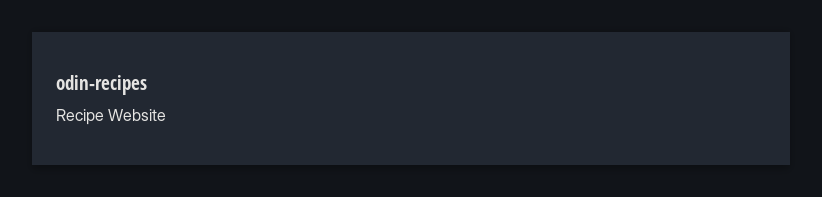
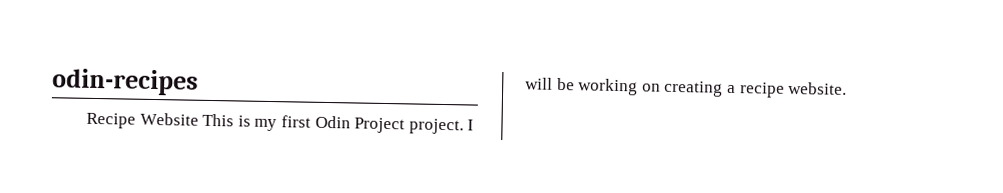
- Recipe Website
+ Recipe Website This is my first Odin Project project. I will be working on creating a recipe website.

